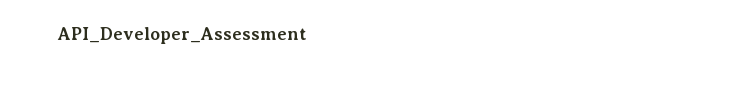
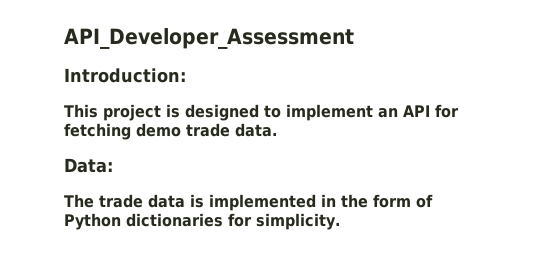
+ Introduction:
+ This project is designed to implement an API for fetching demo trade data.
+ Data:
+ The trade data is implemented in the form of Python dictionaries for simplicity.

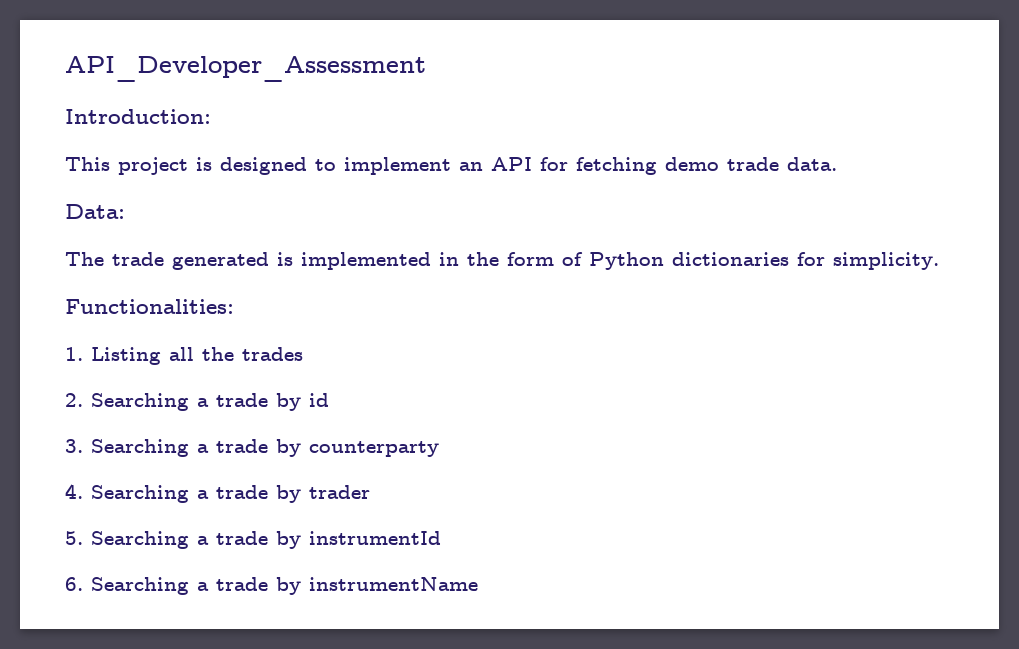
- The trade data is implemented in the form of Python dictionaries for simplicity.
+ The trade generated is implemented in the form of Python dictionaries for simplicity.
+ Functionalities:
+ 1. Listing all the trades
+ 2. Searching a trade by id
+ 3. Searching a trade by counterparty
+ 4. Searching a trade by trader
+ 5. Searching a trade by instrumentId
+ 6. Searching a trade by instrumentName

